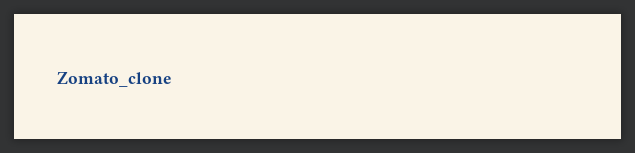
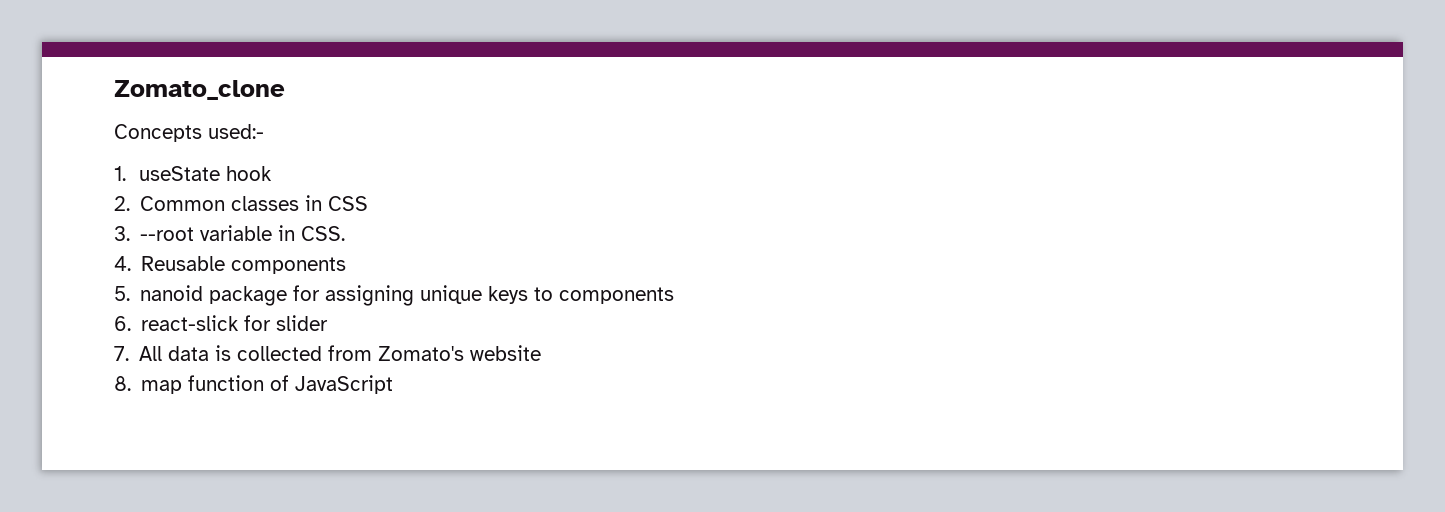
+ Concepts used:-
+ 1. useState hook
+ 2. Common classes in CSS
+ 3. --root variable in CSS.
+ 4. Reusable components
+ 5. nanoid package for assigning unique keys to components
+ 6. react-slick for slider
+ 7. All data is collected from Zomato's website
+ 8. map function of JavaScript

